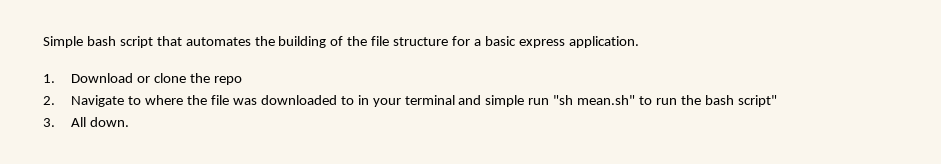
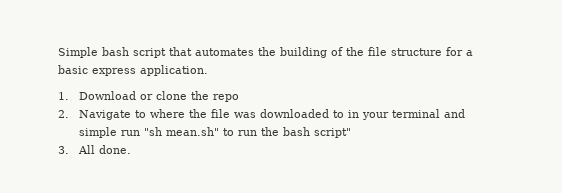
- 3. All down.
+ 3. All done.

